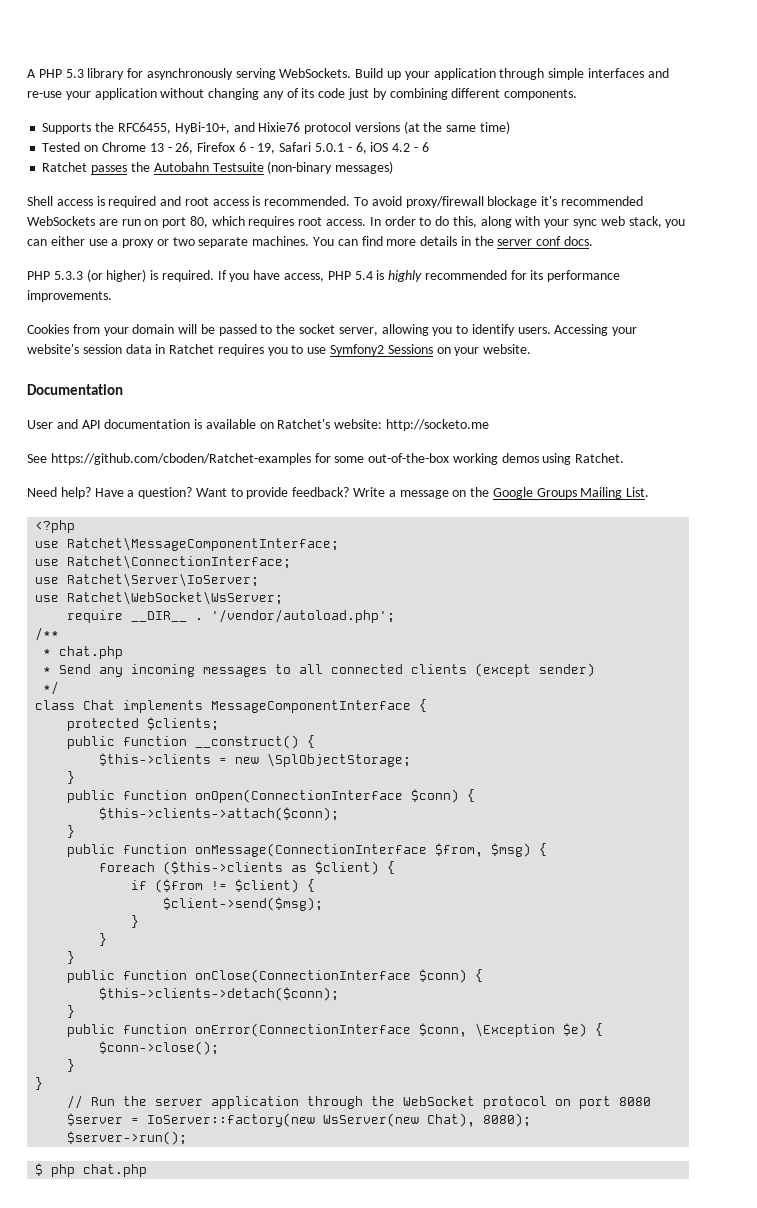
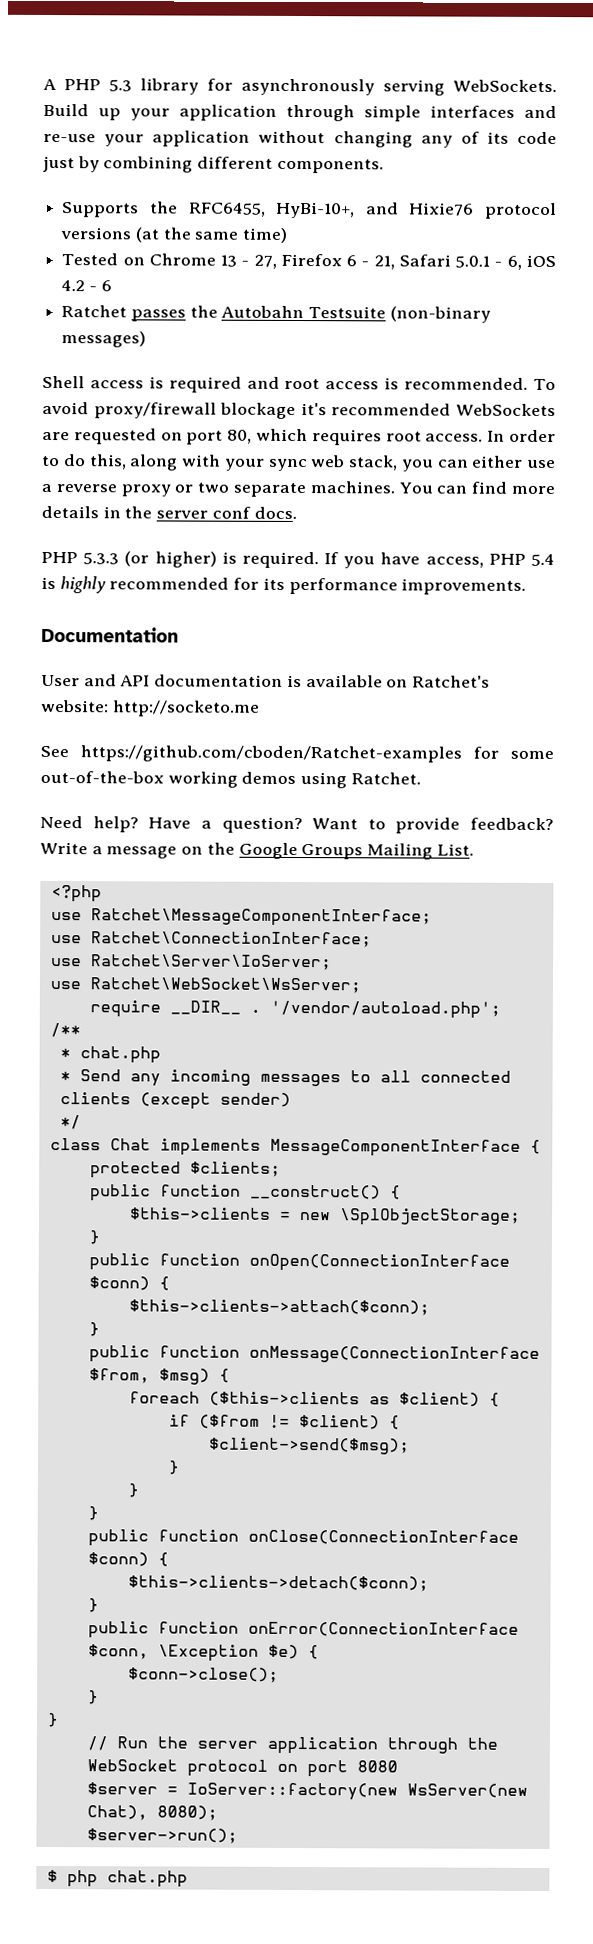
- Tested on Chrome 13 - 26, Firefox 6 - 19, Safari 5.0.1 - 6, iOS 4.2 - 6
+ Tested on Chrome 13 - 27, Firefox 6 - 21, Safari 5.0.1 - 6, iOS 4.2 - 6
- To avoid proxy/firewall blockage it's recommended WebSockets are run on port 80, which requires root access.
+ To avoid proxy/firewall blockage it's recommended WebSockets are requested on port 80, which requires root access.
- In order to do this, along with your sync web stack, you can either use a proxy or two separate machines.
+ In order to do this, along with your sync web stack, you can either use a reverse proxy or two separate machines.
- Cookies from your domain will be passed to the socket server, allowing you to identify users. Accessing your website's session data in Ratchet requires you to use Symfony2 Sessions on your website.

